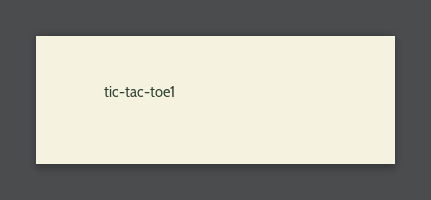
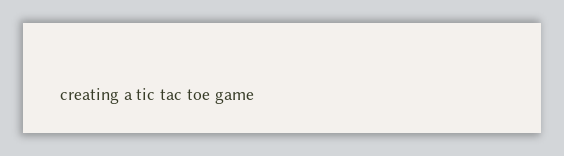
- tic-tac-toe1
+ creating a tic tac toe game

